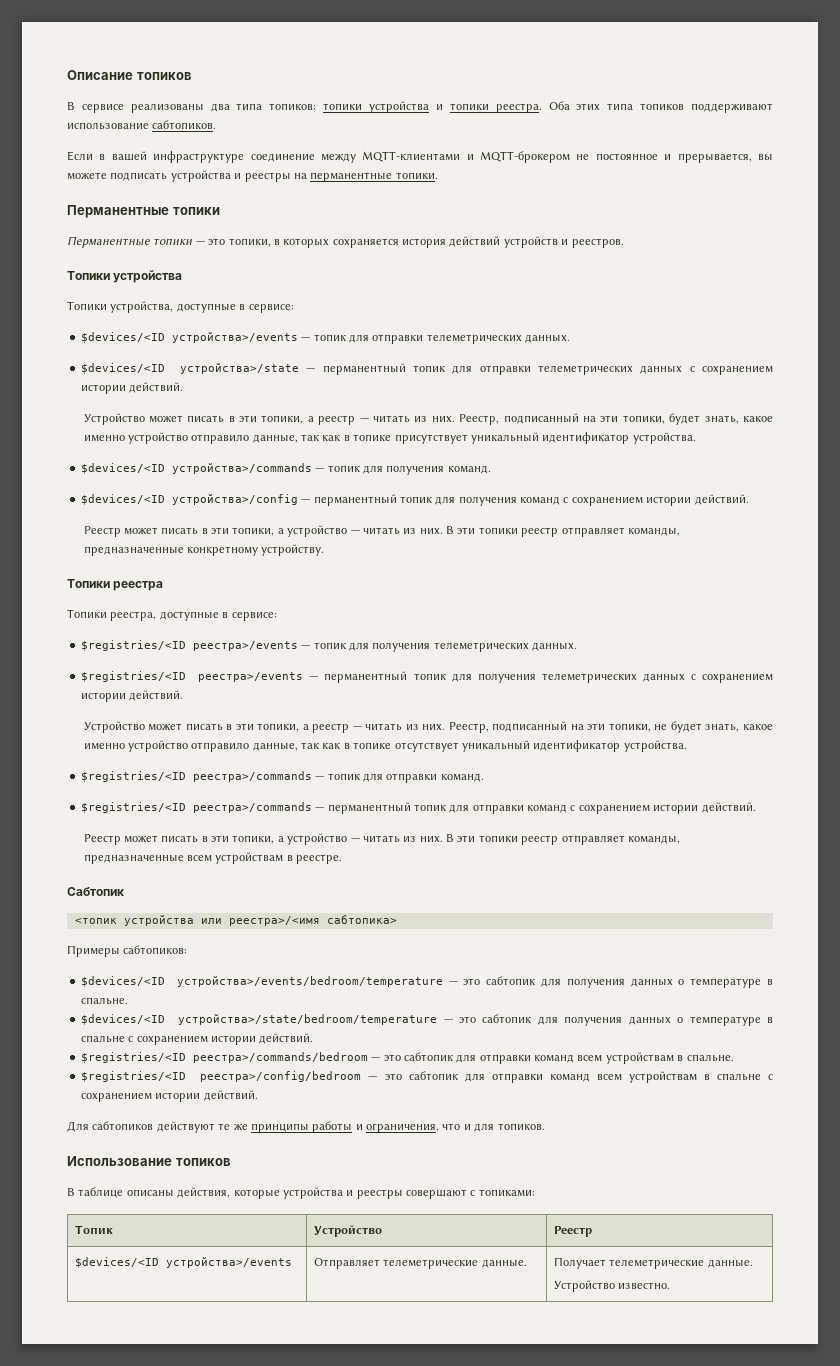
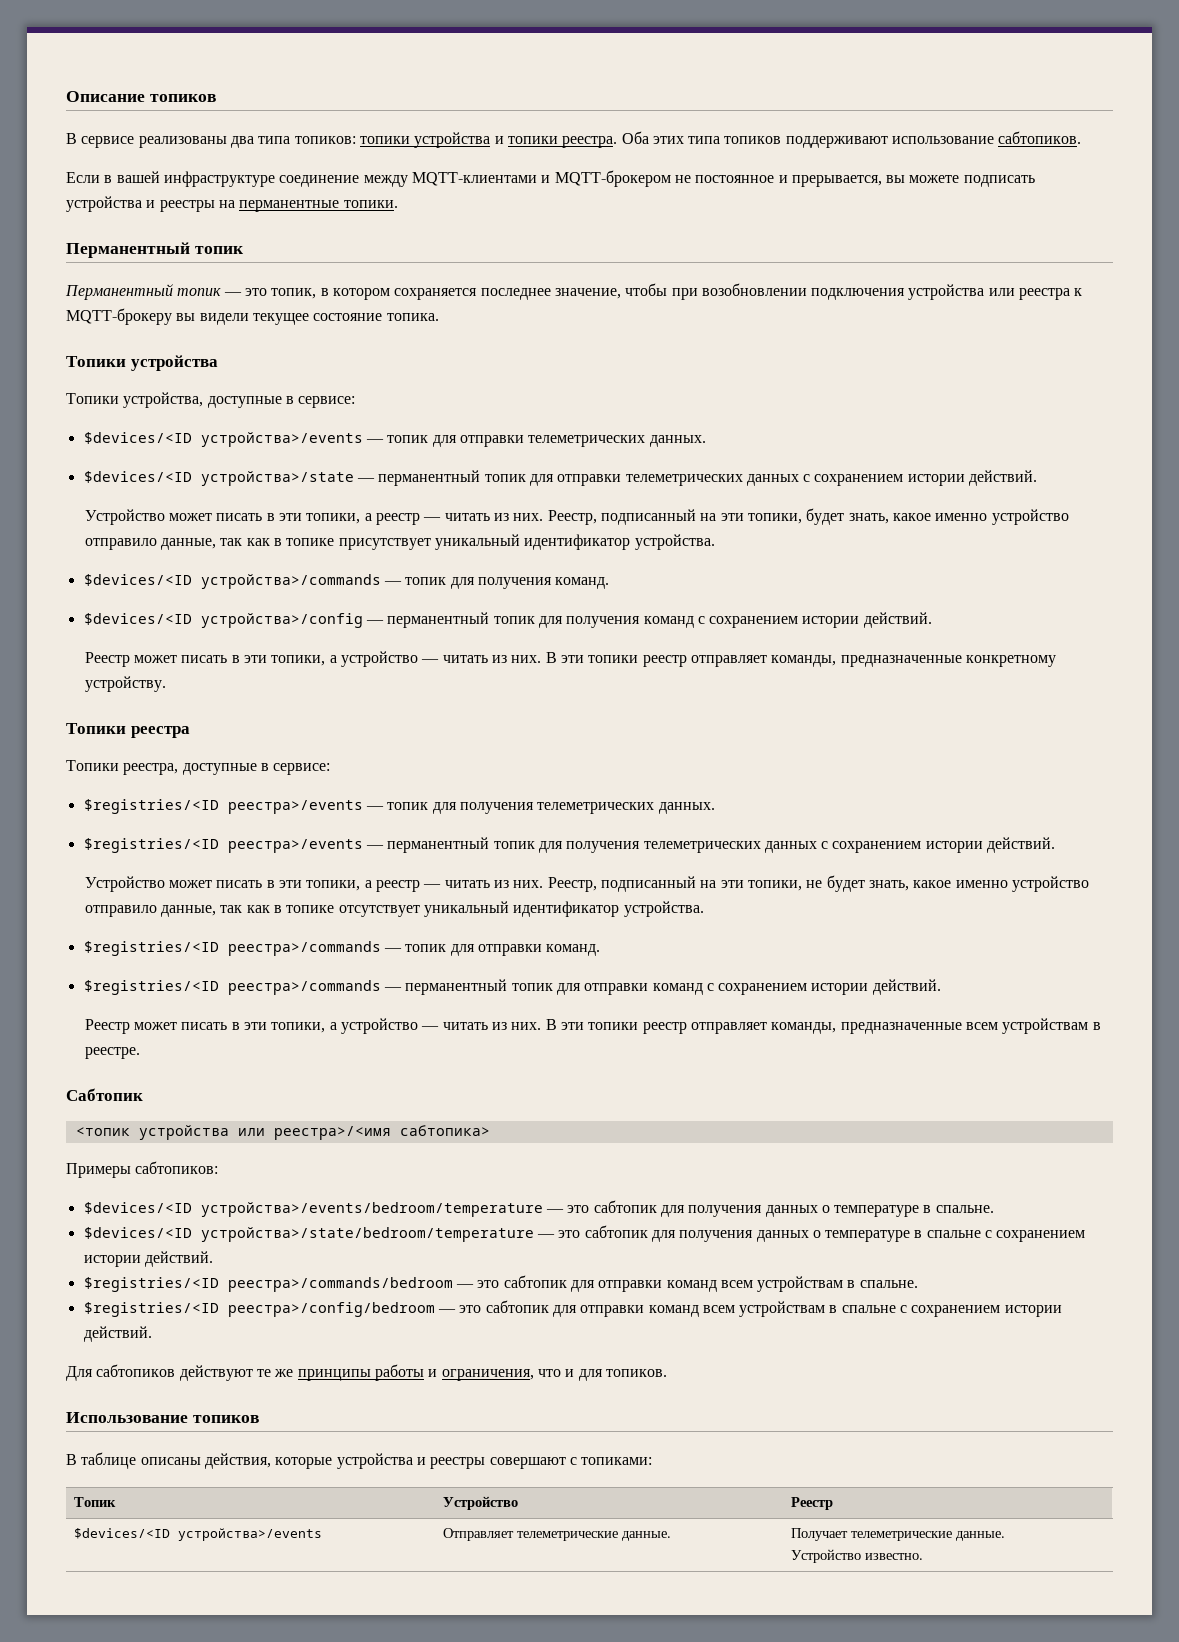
  Если в вашей инфраструктуре соединение между MQTT-клиентами и MQTT-брокером не постоянное и прерывается, вы можете подписать устройства и реестры на перманентные топики.
- Перманентные топики
- Перманентные топики — это топики, в которых сохраняется история действий устройств и реестров.
+ Перманентный топик
+ Перманентный топик — это топик, в котором сохраняется последнее значение, чтобы при возобновлении подключения устройства или реестра к MQTT-брокеру вы видели текущее состояние топика.

